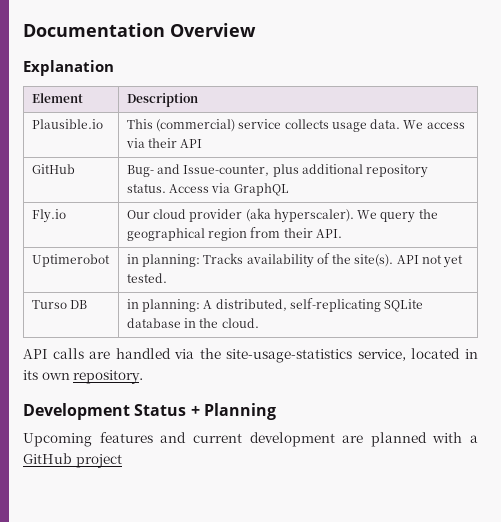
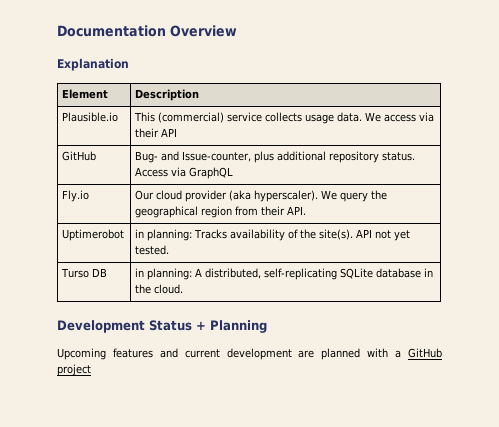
- API calls are handled via the site-usage-statistics service, located in its own repository.

